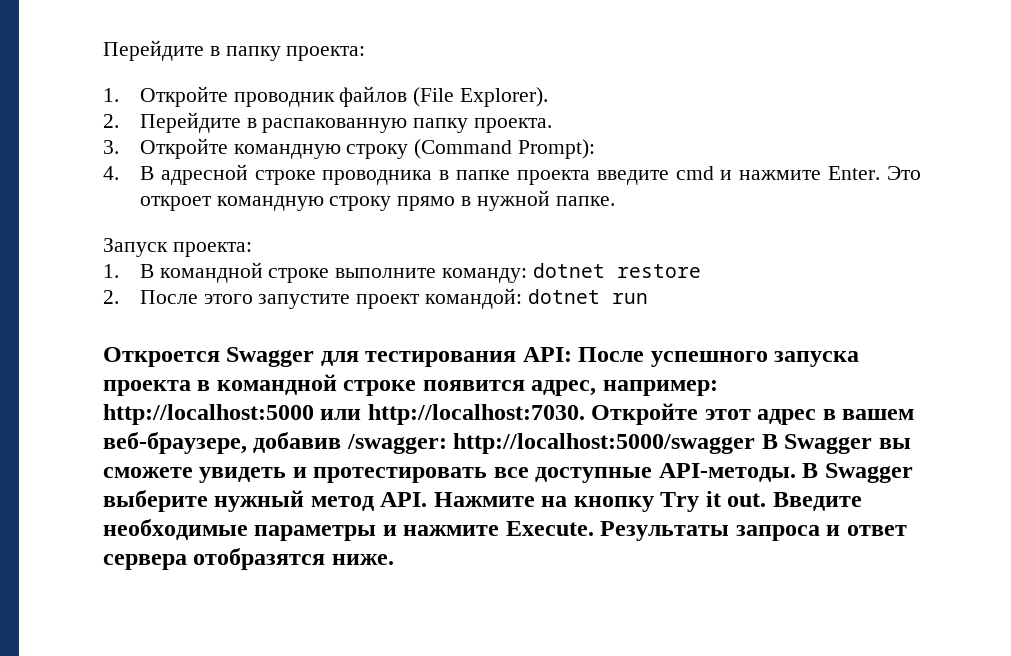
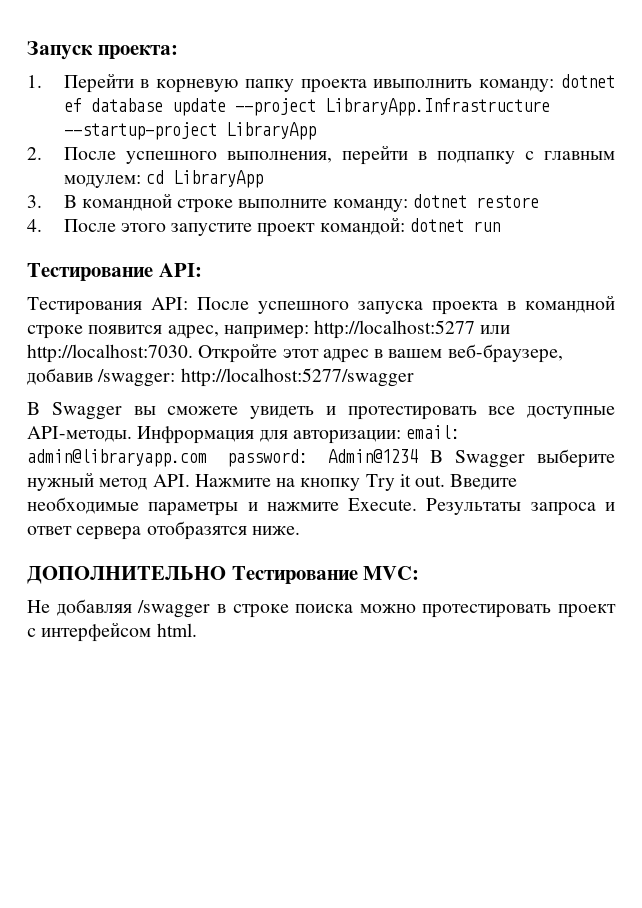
- Перейдите в папку проекта:
- 1. Откройте проводник файлов (File Explorer).
- 2. Перейдите в распакованную папку проекта.
- 3. Откройте командную строку (Command Prompt):
- 4. В адресной строке проводника в папке проекта введите cmd и нажмите Enter. Это откроет командную строку прямо в нужной папке.
  Запуск проекта:
- 1. В командной строке выполните команду: dotnet restore
+ 1. Перейти в корневую папку проекта ивыполнить команду: dotnet ef database update --project LibraryApp.Infrastructure --startup-project LibraryApp
+ 2. После успешного выполнения, перейти в подпапку с главным модулем: cd LibraryApp
+ 3. В командной строке выполните команду: dotnet restore
- 2. После этого запустите проект командой: dotnet run
+ 4. После этого запустите проект командой: dotnet run
- Откроется Swagger для тестирования API: После успешного запуска проекта в командной строке появится адрес, например: http://localhost:5000 или http://localhost:7030.
+ Тестирование API:
+ Тестирования API: После успешного запуска проекта в командной строке появится адрес, например: http://localhost:5277 или http://localhost:7030.
- Откройте этот адрес в вашем веб-браузере, добавив /swagger: http://localhost:5000/swagger В Swagger вы сможете увидеть и протестировать все доступные API-методы.
+ Откройте этот адрес в вашем веб-браузере, добавив /swagger: http://localhost:5277/swagger
+ В Swagger вы сможете увидеть и протестировать все доступные API-методы.
- В Swagger выберите нужный метод API. Нажмите на кнопку Try it out.
+ Инфрормация для авторизации: email: admin@libraryapp.com password: Admin@1234 В Swagger выберите нужный метод API. Нажмите на кнопку Try it out.
+ ДОПОЛНИТЕЛЬНО Тестирование MVC:
+ Не добавляя /swagger в строке поиска можно протестировать проект с интерфейсом html.

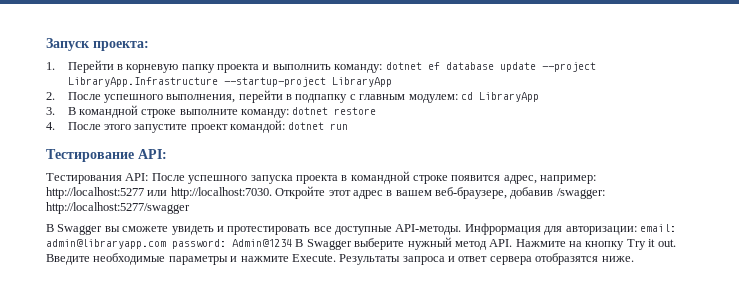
- 1. Перейти в корневую папку проекта ивыполнить команду: dotnet ef database update --project LibraryApp.Infrastructure --startup-project LibraryApp
+ 1. Перейти в корневую папку проекта и выполнить команду: dotnet ef database update --project LibraryApp.Infrastructure --startup-project LibraryApp
- ДОПОЛНИТЕЛЬНО Тестирование MVC:
- Не добавляя /swagger в строке поиска можно протестировать проект с интерфейсом html.

